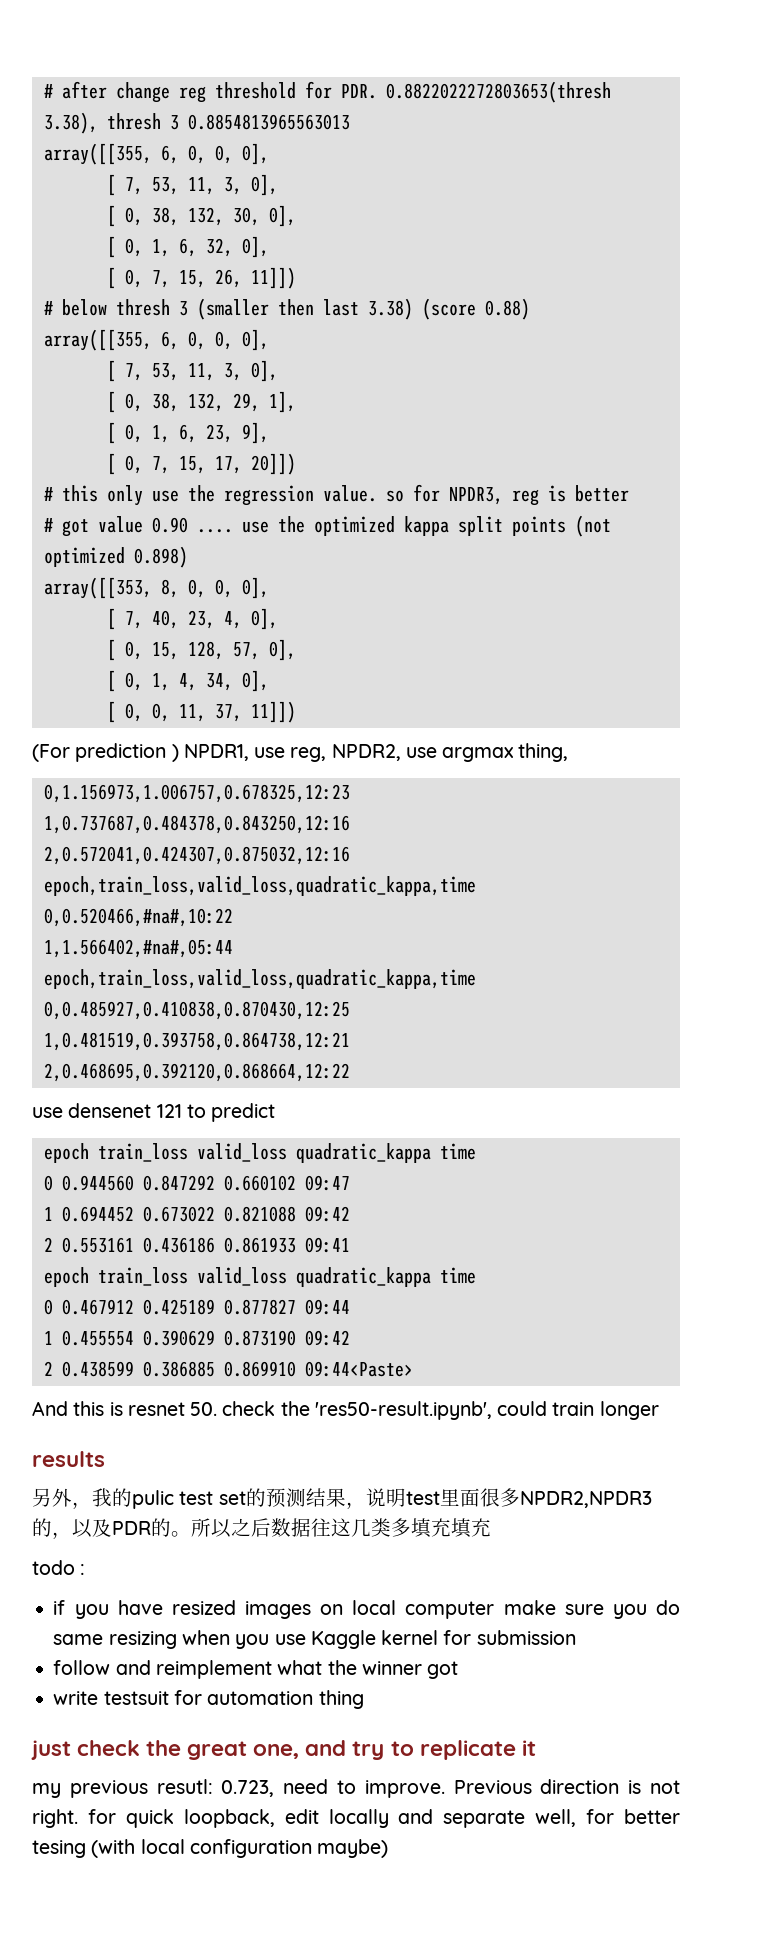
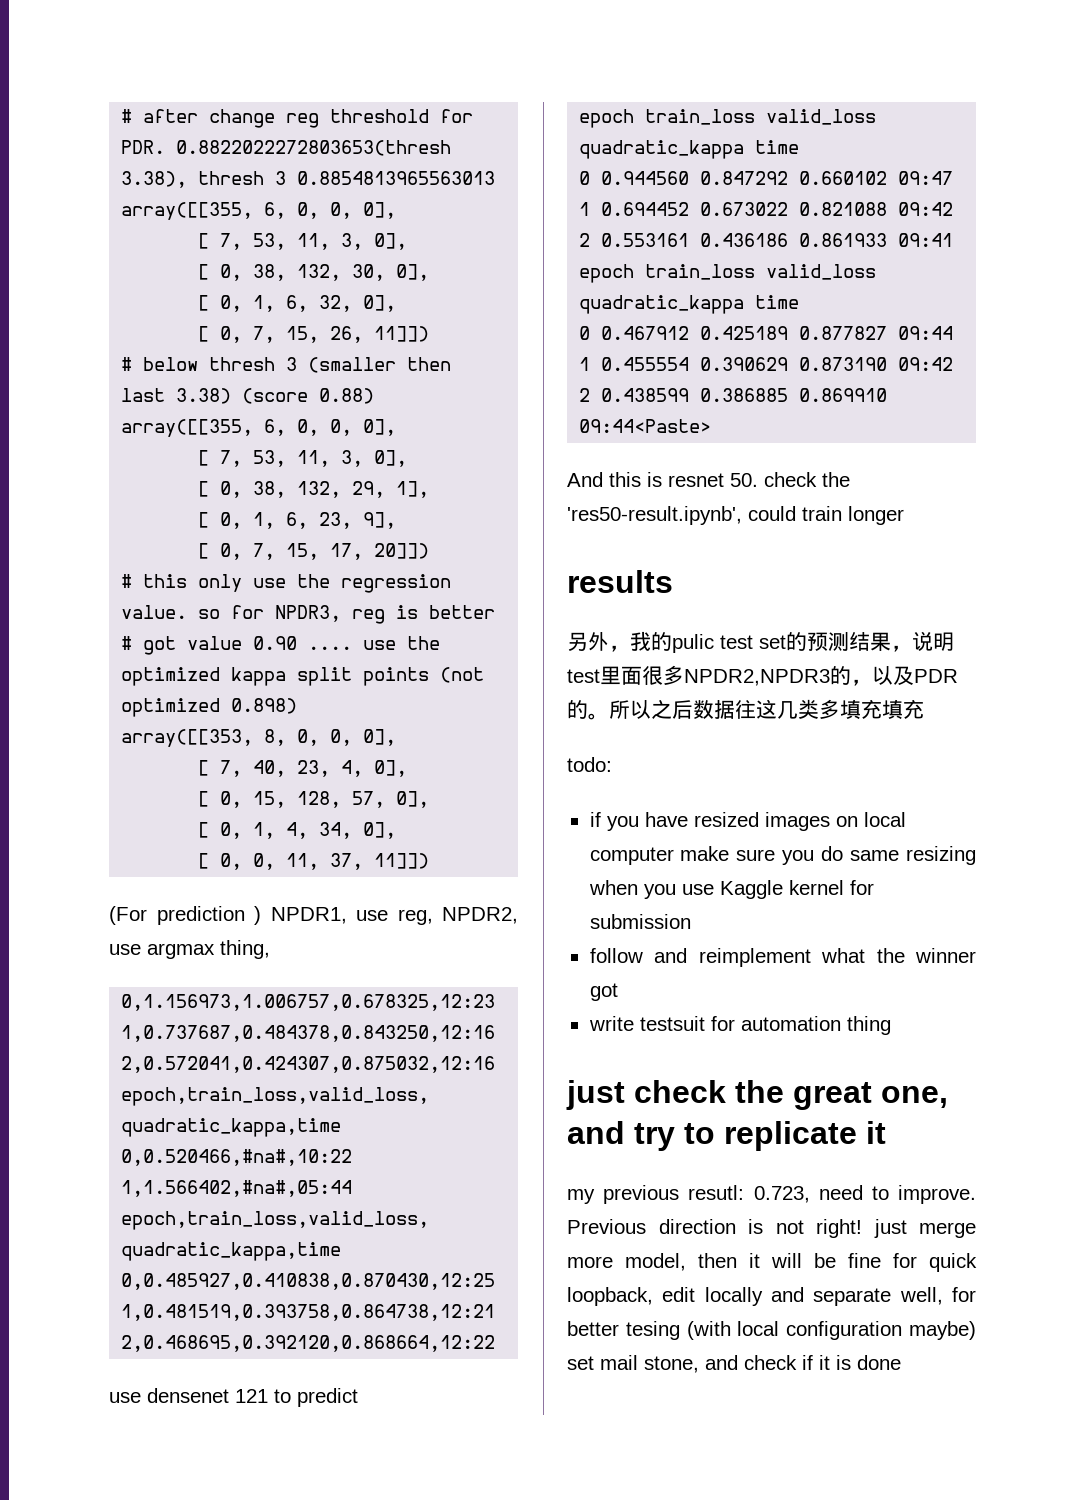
- todo :
+ todo:
- Previous direction is not right. for quick loopback, edit locally and separate well, for better tesing (with local configuration maybe)
+ Previous direction is not right! just merge more model, then it will be fine for quick loopback, edit locally and separate well, for better tesing (with local configuration maybe) set mail stone, and check if it is done

